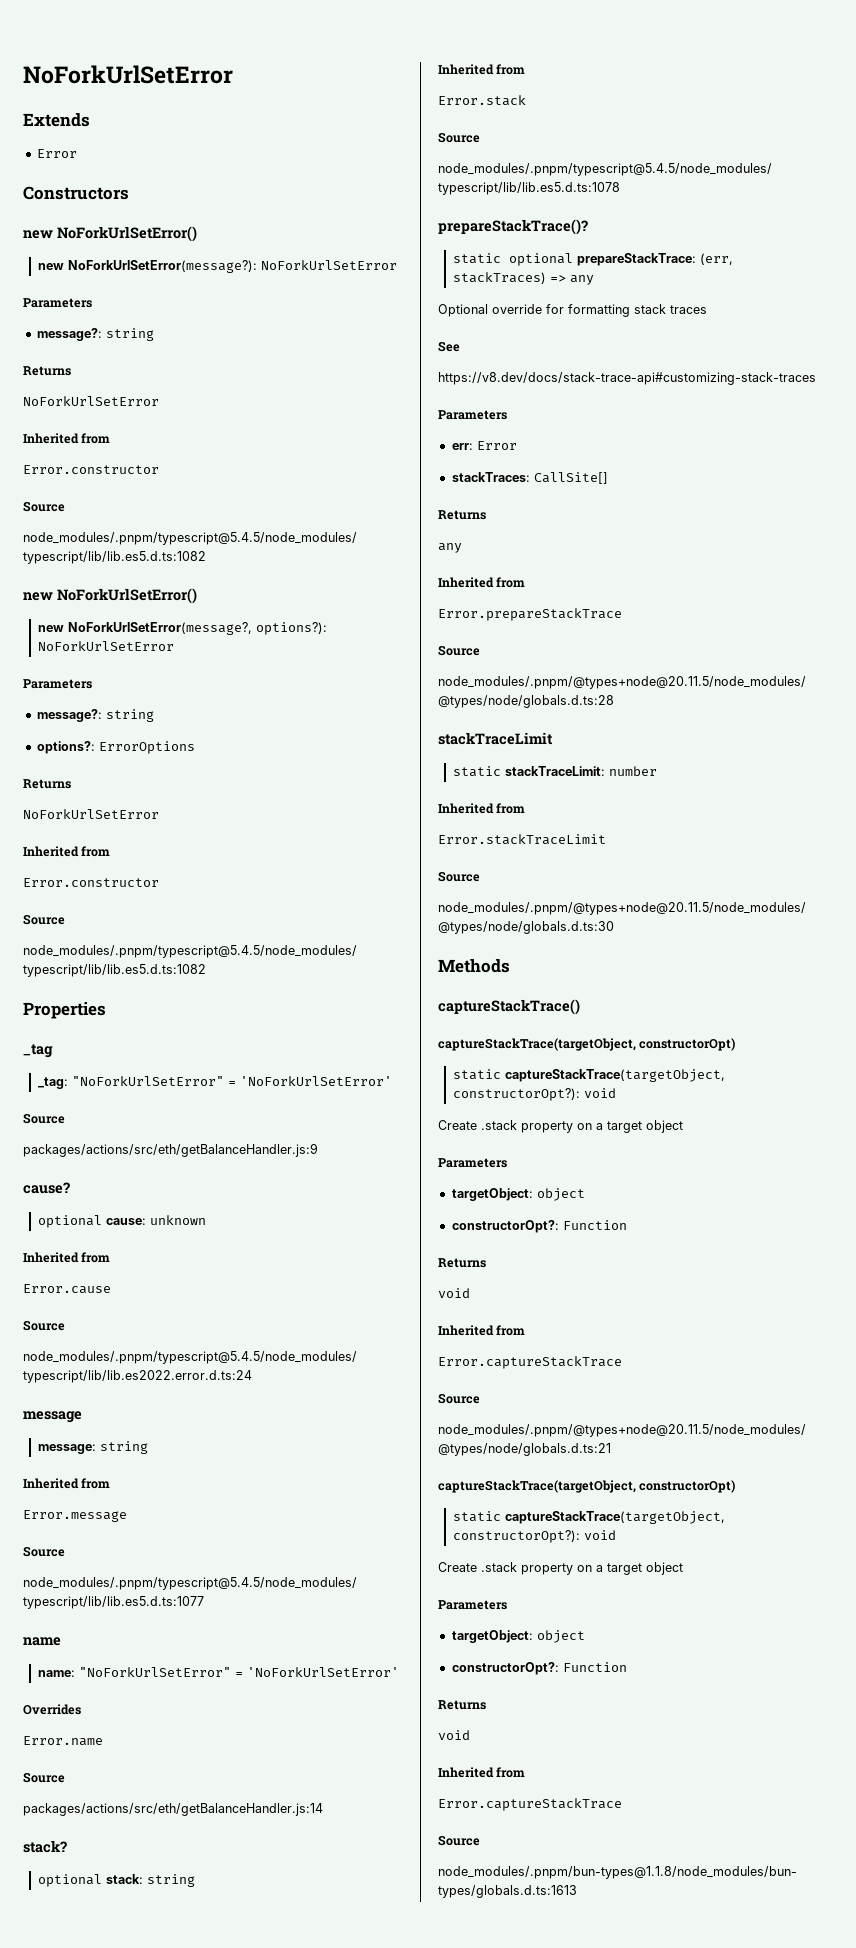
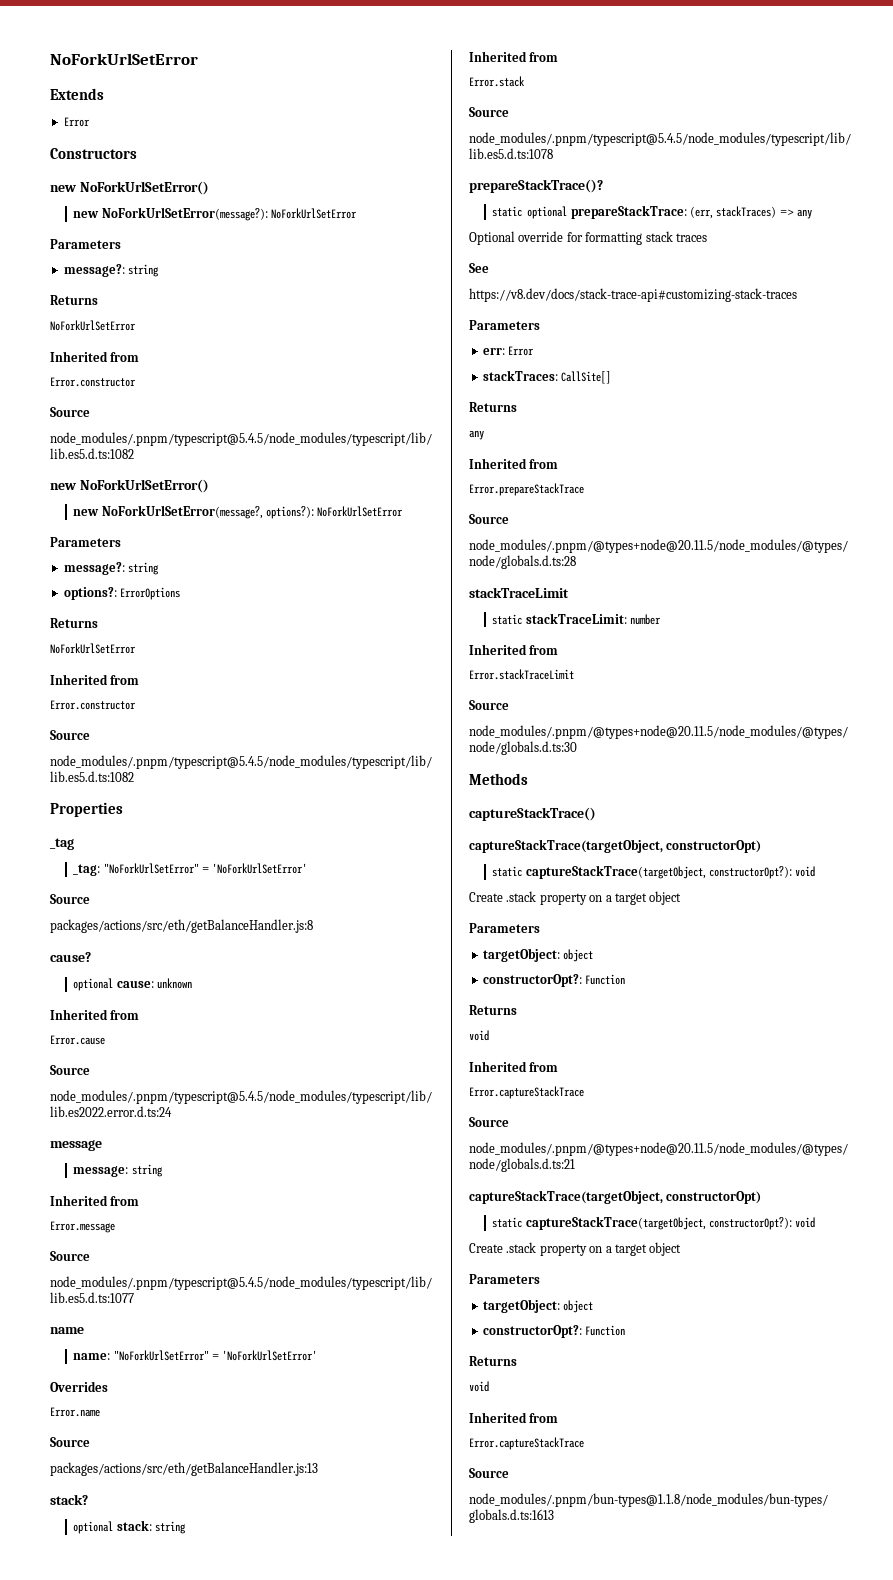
- packages/actions/src/eth/getBalanceHandler.js:9
+ packages/actions/src/eth/getBalanceHandler.js:8
- packages/actions/src/eth/getBalanceHandler.js:14
+ packages/actions/src/eth/getBalanceHandler.js:13

